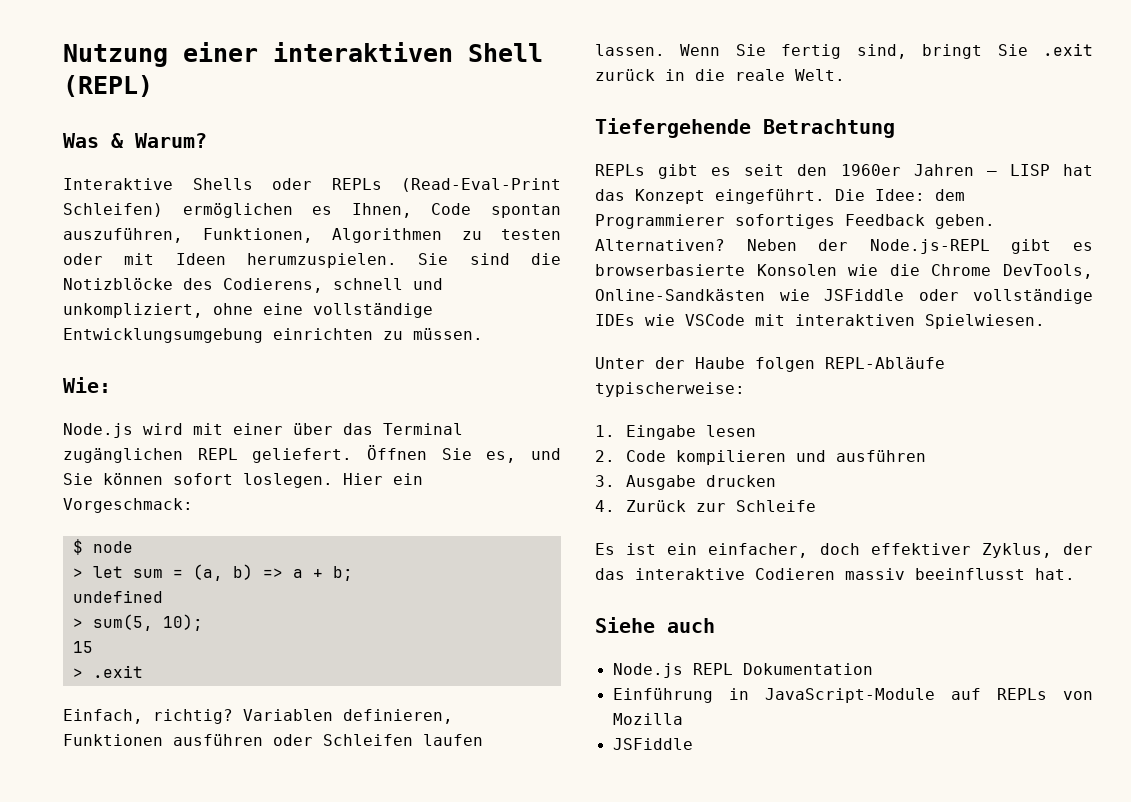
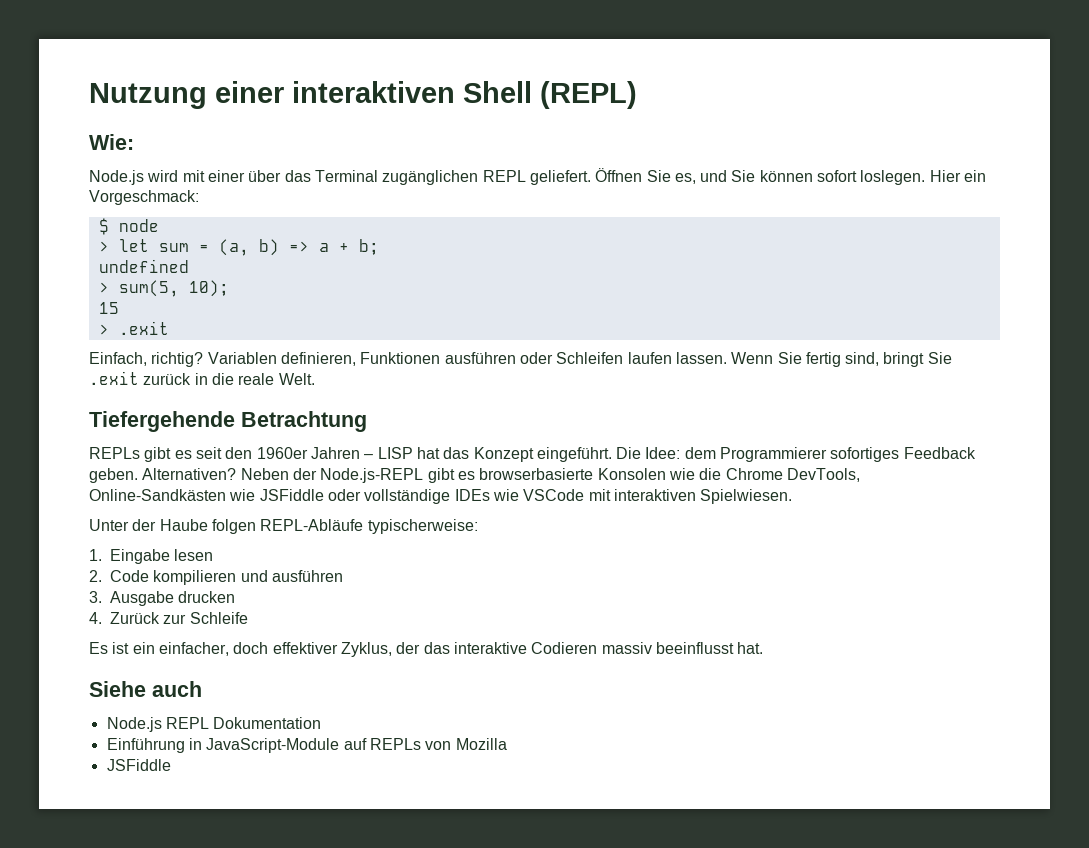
- Was & Warum?
- Interaktive Shells oder REPLs (Read-Eval-Print Schleifen) ermöglichen es Ihnen, Code spontan auszuführen, Funktionen, Algorithmen zu testen oder mit Ideen herumzuspielen. Sie sind die Notizblöcke des Codierens, schnell und unkompliziert, ohne eine vollständige Entwicklungsumgebung einrichten zu müssen.

